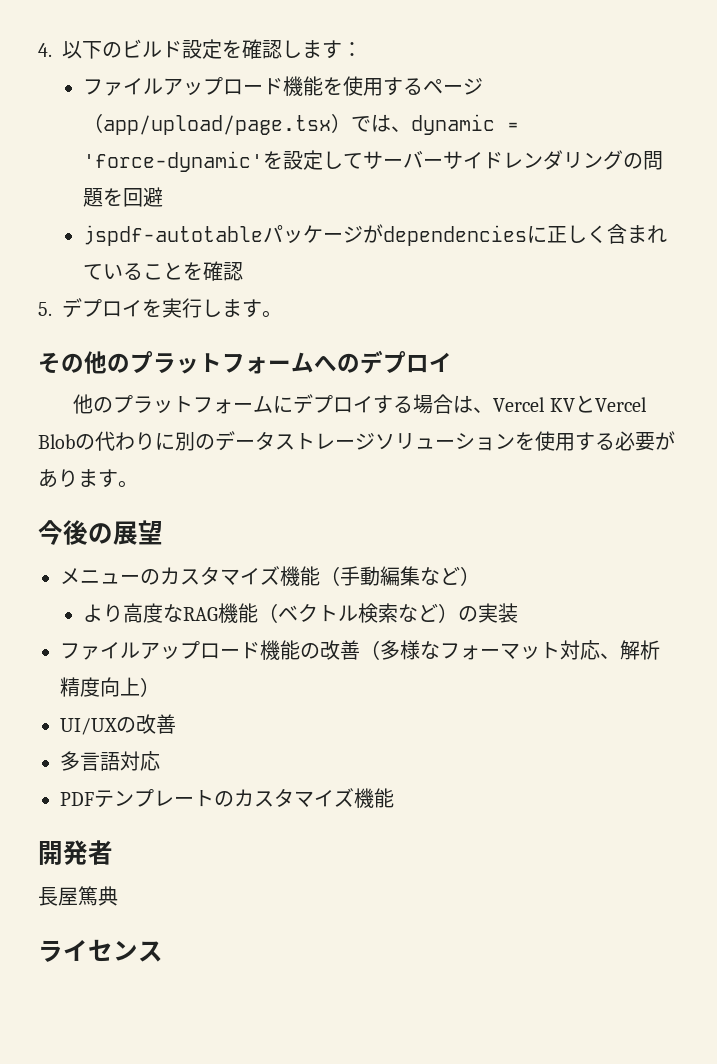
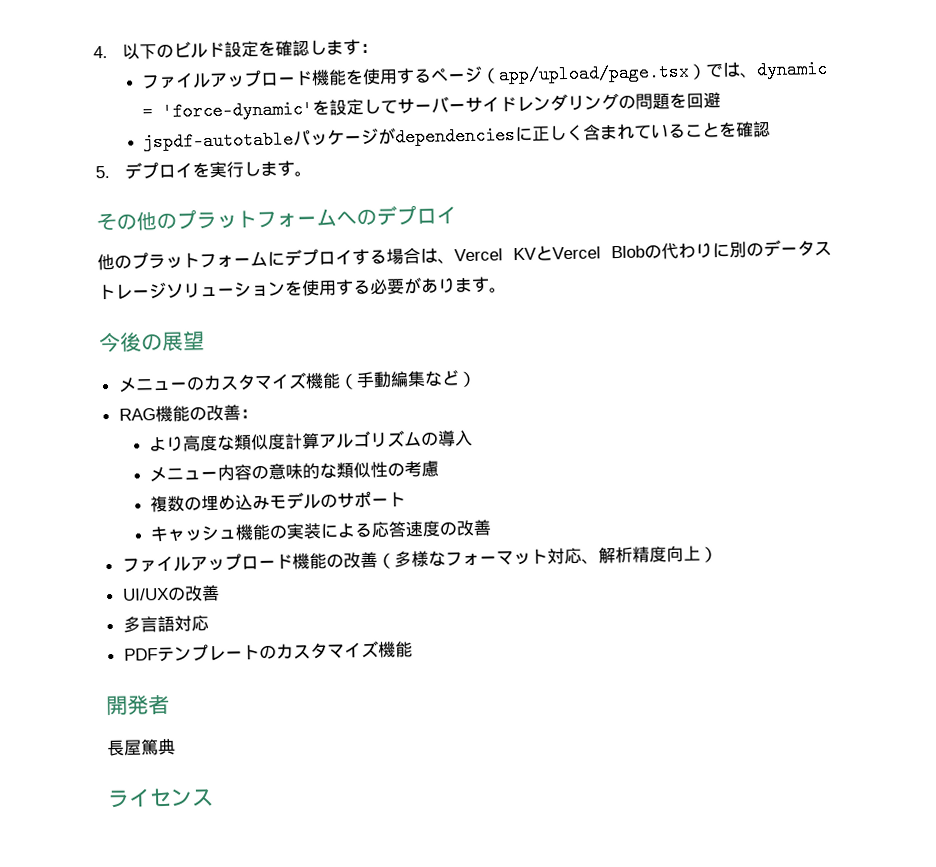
+ RAG機能の改善：
- より高度なRAG機能（ベクトル検索など）の実装
+ より高度な類似度計算アルゴリズムの導入
+ メニュー内容の意味的な類似性の考慮
+ 複数の埋め込みモデルのサポート
+ キャッシュ機能の実装による応答速度の改善

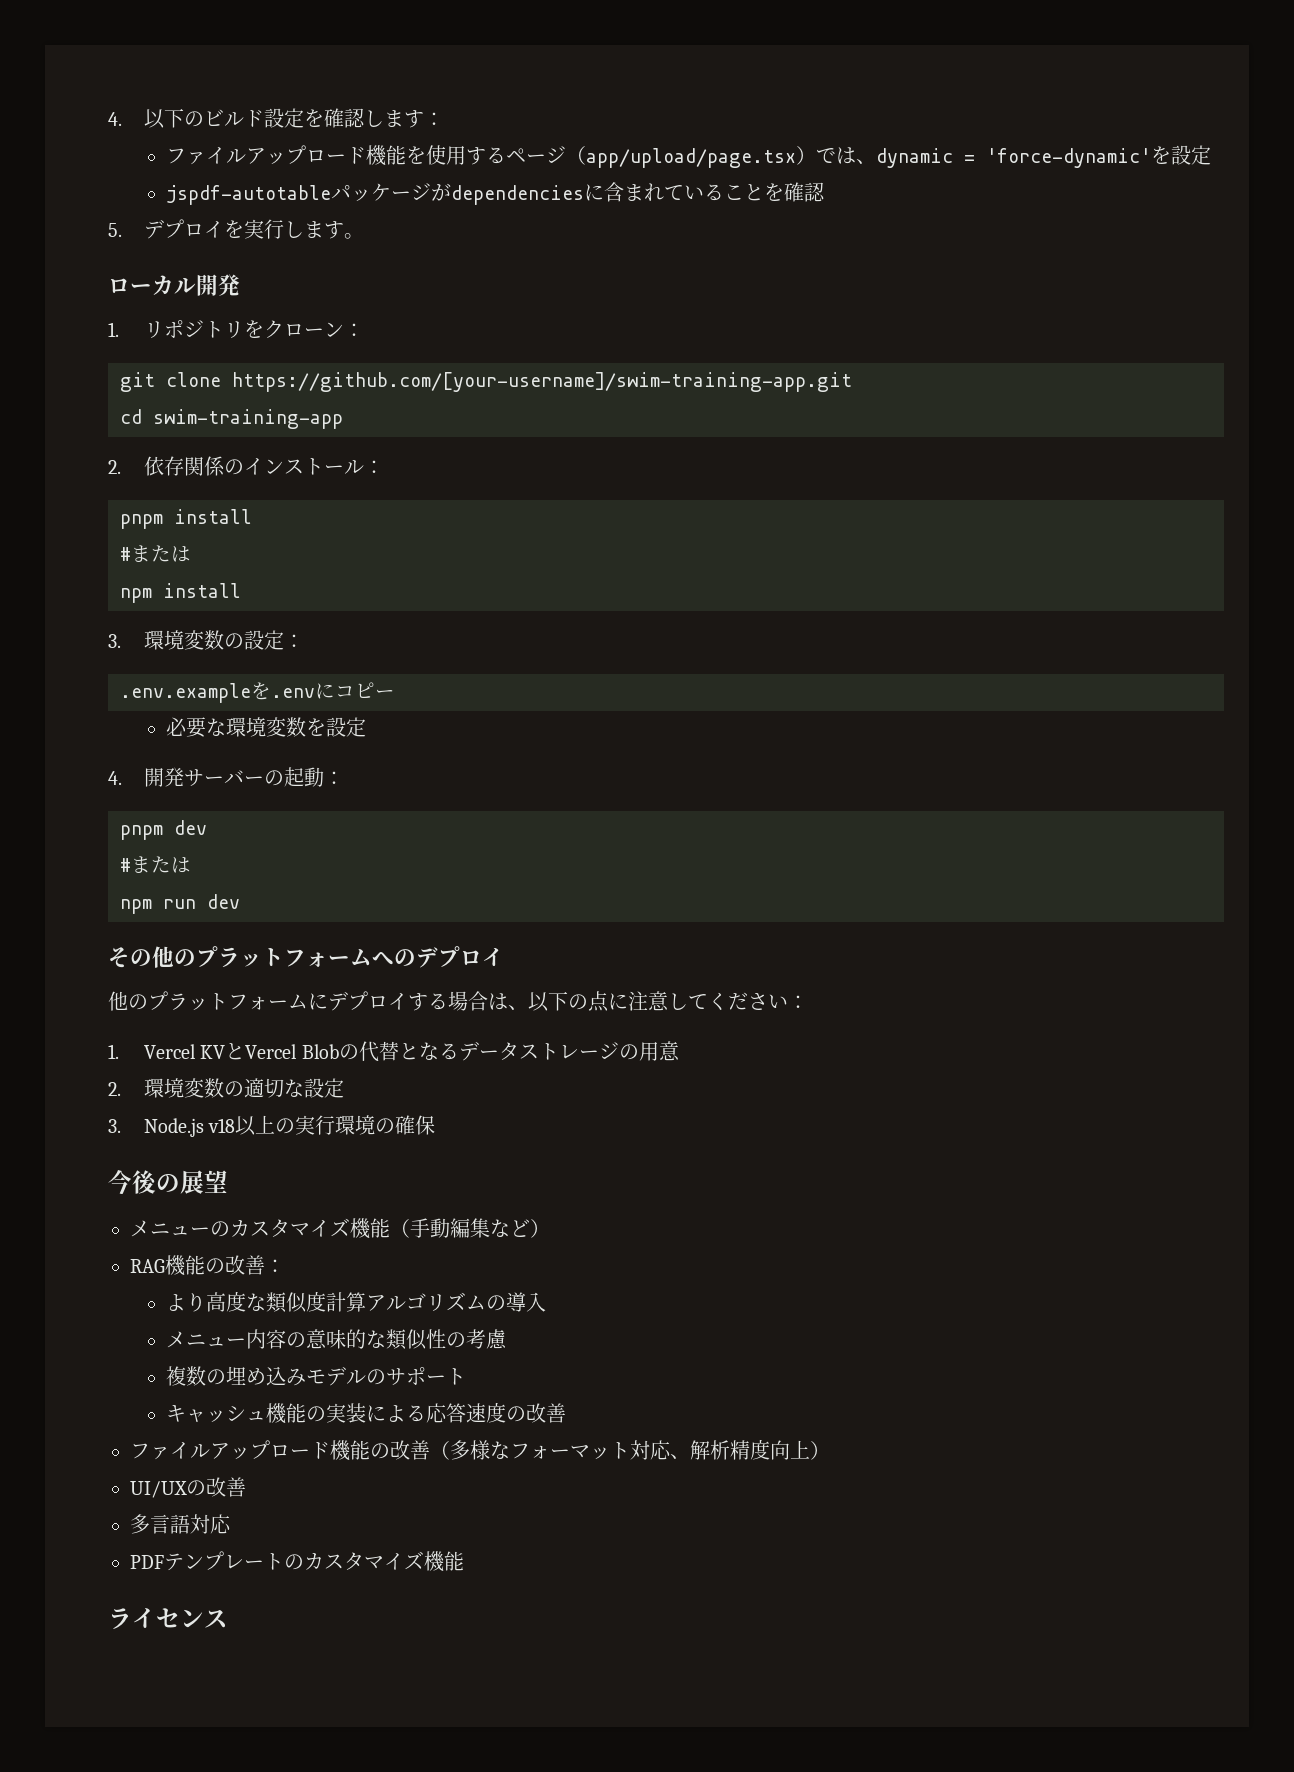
- ファイルアップロード機能を使用するページ（app/upload/page.tsx）では、dynamic = 'force-dynamic'を設定してサーバーサイドレンダリングの問題を回避
+ ファイルアップロード機能を使用するページ（app/upload/page.tsx）では、dynamic = 'force-dynamic'を設定
- jspdf-autotableパッケージがdependenciesに正しく含まれていることを確認
+ jspdf-autotableパッケージがdependenciesに含まれていることを確認
+ ローカル開発
+ 1.リポジトリをクローン：
+ git clone https://github.com/[your-username]/swim-training-app.git
+ cd swim-training-app
+ 2.依存関係のインストール：
+ pnpm install
+ #または
+ npm install
+ 3.環境変数の設定：
+ .env.exampleを.envにコピー
+ 必要な環境変数を設定
+ 4.開発サーバーの起動：
+ pnpm dev
+ #または
+ npm run dev
- 他のプラットフォームにデプロイする場合は、Vercel KVとVercel Blobの代わりに別のデータストレージソリューションを使用する必要があります。
+ 他のプラットフォームにデプロイする場合は、以下の点に注意してください：
+ 1. Vercel KVとVercel Blobの代替となるデータストレージの用意
+ 2.環境変数の適切な設定
+ 3. Node.js v18以上の実行環境の確保
- 開発者
- 長屋篤典

